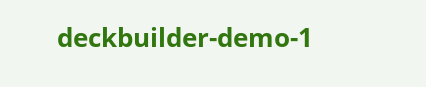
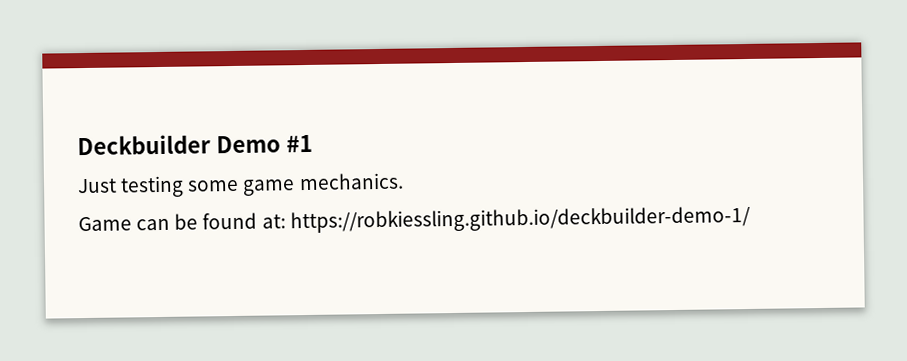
- deckbuilder-demo-1
+ Deckbuilder Demo #1
+ Just testing some game mechanics.
+ Game can be found at: https://robkiessling.github.io/deckbuilder-demo-1/

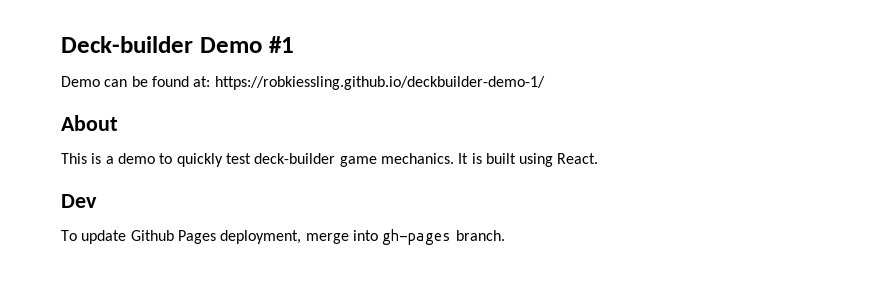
- Deckbuilder Demo #1
+ Deck-builder Demo #1
- Just testing some game mechanics.
- Game can be found at: https://robkiessling.github.io/deckbuilder-demo-1/
+ Demo can be found at: https://robkiessling.github.io/deckbuilder-demo-1/
+ About
+ This is a demo to quickly test deck-builder game mechanics. It is built using React.
+ Dev
+ To update Github Pages deployment, merge into gh-pages branch.

